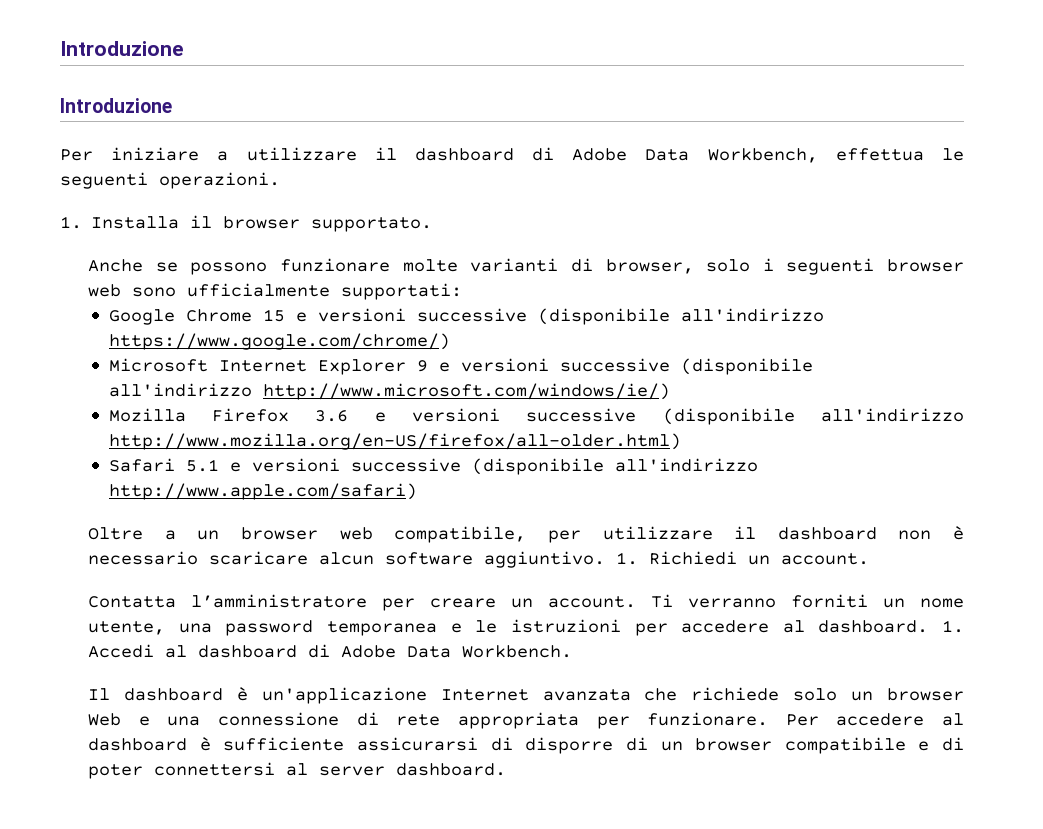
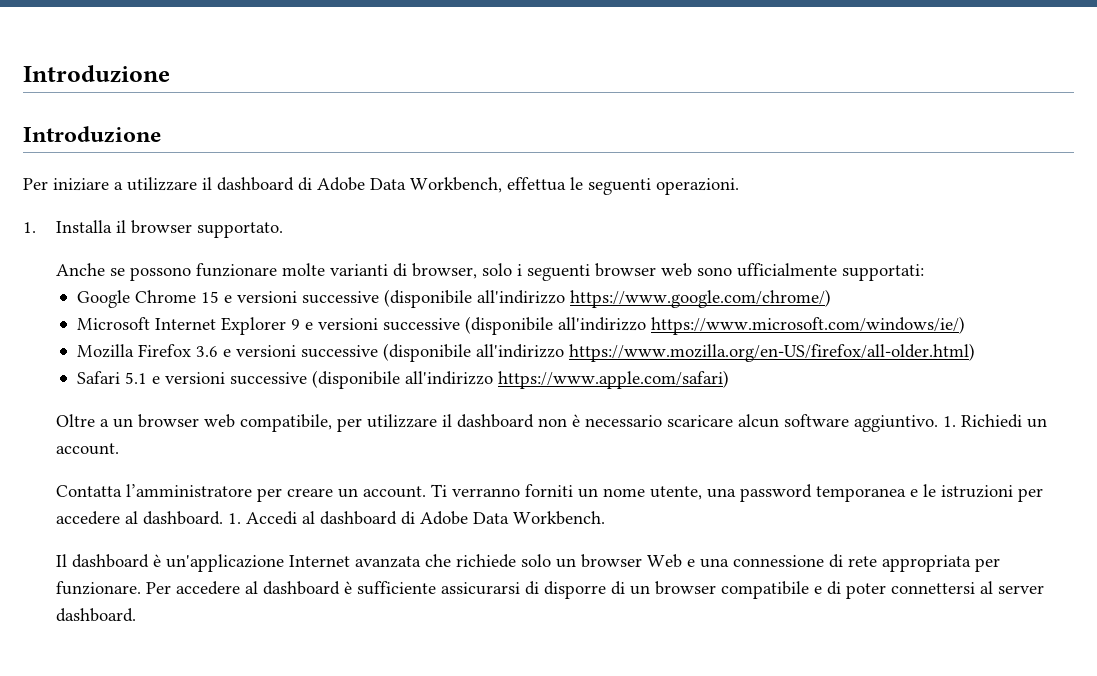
- Microsoft Internet Explorer 9 e versioni successive (disponibile all'indirizzo http://www.microsoft.com/windows/ie/)
+ Microsoft Internet Explorer 9 e versioni successive (disponibile all'indirizzo https://www.microsoft.com/windows/ie/)
- Mozilla Firefox 3.6 e versioni successive (disponibile all'indirizzo http://www.mozilla.org/en-US/firefox/all-older.html)
+ Mozilla Firefox 3.6 e versioni successive (disponibile all'indirizzo https://www.mozilla.org/en-US/firefox/all-older.html)
- Safari 5.1 e versioni successive (disponibile all'indirizzo http://www.apple.com/safari)
+ Safari 5.1 e versioni successive (disponibile all'indirizzo https://www.apple.com/safari)

